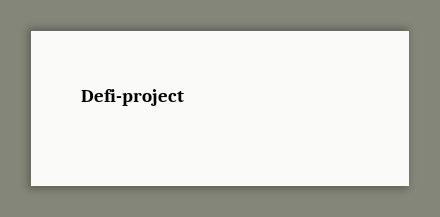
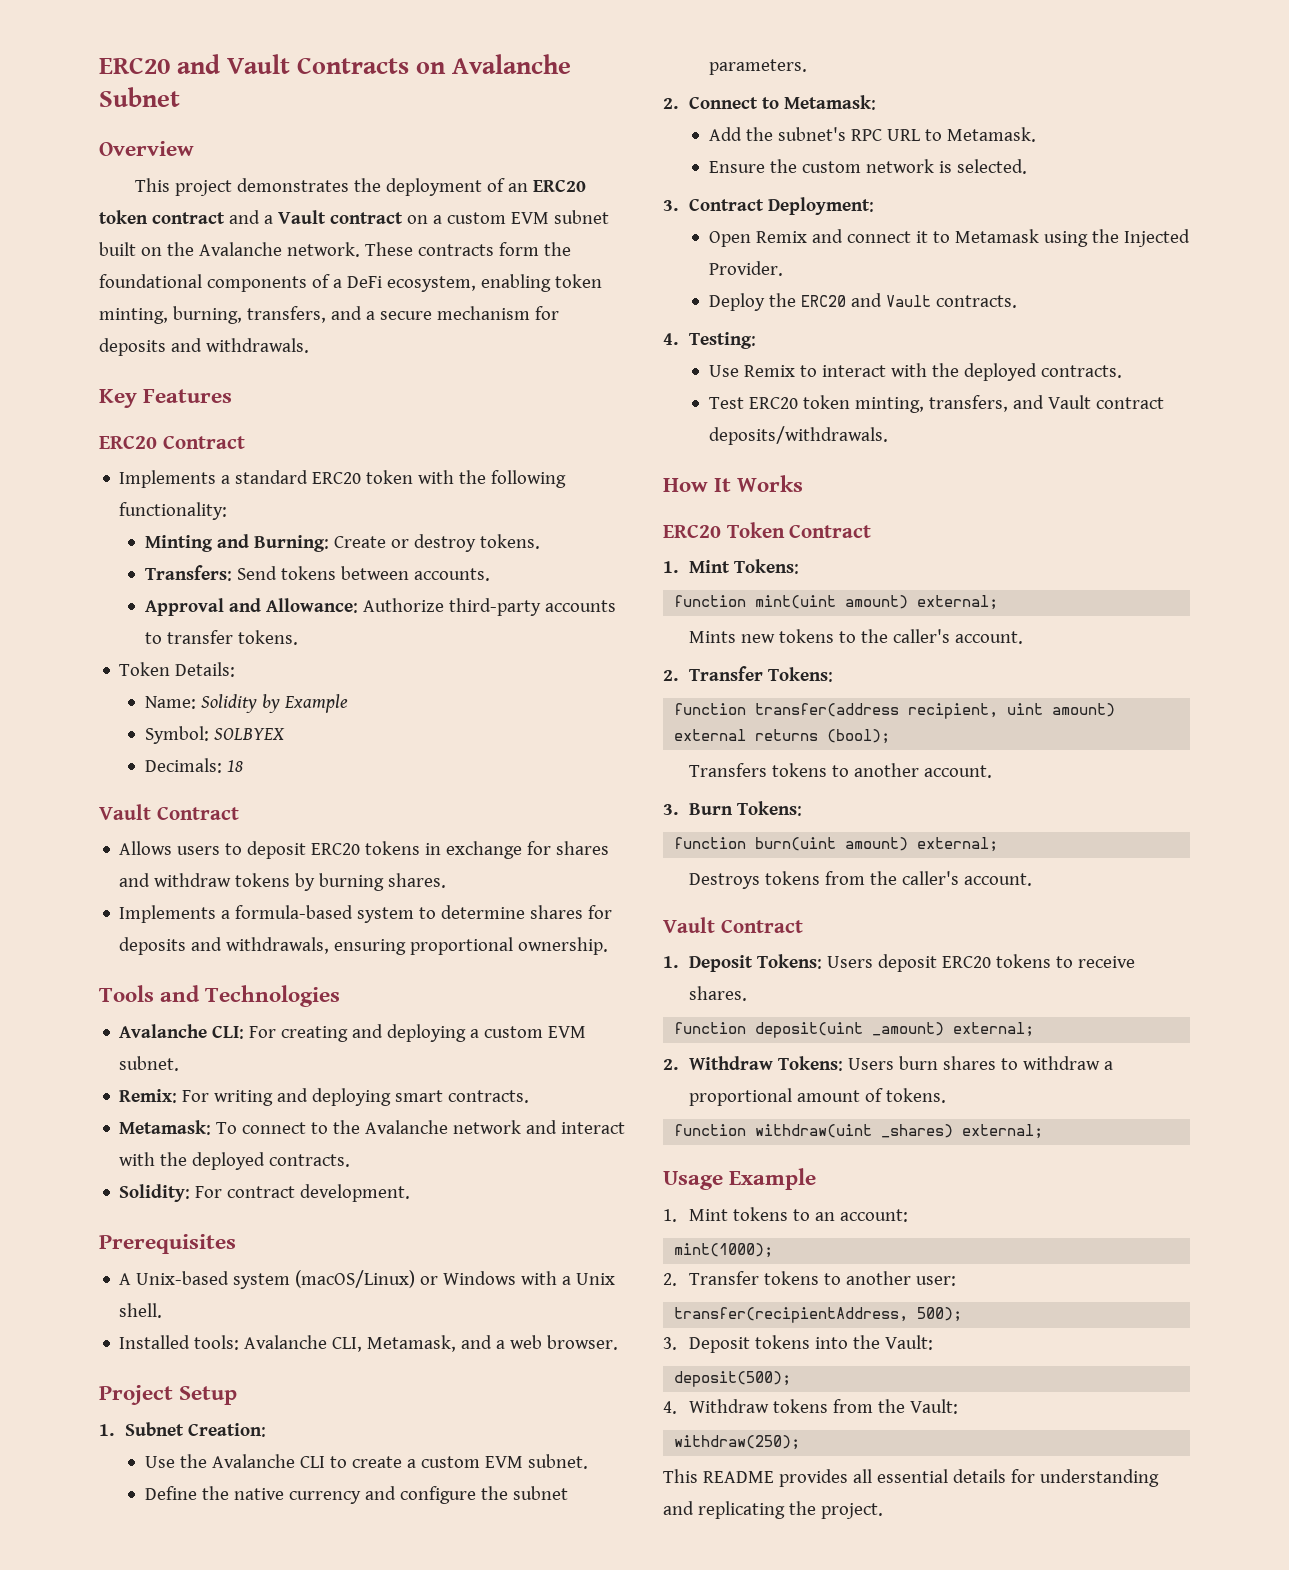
- Defi-project
+ ERC20 and Vault Contracts on Avalanche Subnet
+ Overview
+ This project demonstrates the deployment of an ERC20 token contract and a Vault contract on a custom EVM subnet built on the Avalanche network. These contracts form the foundational components of a DeFi ecosystem, enabling token minting, burning, transfers, and a secure mechanism for deposits and withdrawals.
+ Key Features
+ ERC20 Contract
+ Implements a standard ERC20 token with the following functionality:
+ Minting and Burning: Create or destroy tokens.
+ Transfers: Send tokens between accounts.
+ Approval and Allowance: Authorize third-party accounts to transfer tokens.
+ Token Details:
+ Name: Solidity by Example
+ Symbol: SOLBYEX
+ Decimals: 18
+ Vault Contract
+ Allows users to deposit ERC20 tokens in exchange for shares and withdraw tokens by burning shares.
+ Implements a formula-based system to determine shares for deposits and withdrawals, ensuring proportional ownership.
+ Tools and Technologies
+ Avalanche CLI: For creating and deploying a custom EVM subnet.
+ Remix: For writing and deploying smart contracts.
+ Metamask: To connect to the Avalanche network and interact with the deployed contracts.
+ Solidity: For contract development.
+ Prerequisites
+ A Unix-based system (macOS/Linux) or Windows with a Unix shell.
+ Installed tools: Avalanche CLI, Metamask, and a web browser.
+ Project Setup
+ 1. Subnet Creation:
+ Use the Avalanche CLI to create a custom EVM subnet.
+ Define the native currency and configure the subnet parameters.
+ 2. Connect to Metamask:
+ Add the subnet's RPC URL to Metamask.
+ Ensure the custom network is selected.
+ 3. Contract Deployment:
+ Open Remix and connect it to Metamask using the Injected Provider.
+ Deploy the ERC20 and Vault contracts.
+ 4. Testing:
+ Use Remix to interact with the deployed contracts.
+ Test ERC20 token minting, transfers, and Vault contract deposits/withdrawals.
+ How It Works
+ ERC20 Token Contract
+ 1. Mint Tokens:
+ function mint(uint amount) external;
+ Mints new tokens to the caller's account.
+ 2. Transfer Tokens:
+ function transfer(address recipient, uint amount) external returns (bool);
+ Transfers tokens to another account.
+ 3. Burn Tokens:
+ function burn(uint amount) external;
+ Destroys tokens from the caller's account.
+ Vault Contract
+ 1. Deposit Tokens: Users deposit ERC20 tokens to receive shares.
+ function deposit(uint _amount) external;
+ 2. Withdraw Tokens: Users burn shares to withdraw a proportional amount of tokens.
+ function withdraw(uint _shares) external;
+ Usage Example
+ 1. Mint tokens to an account:
+ mint(1000);
+ 2. Transfer tokens to another user:
+ transfer(recipientAddress, 500);
+ 3. Deposit tokens into the Vault:
+ deposit(500);
+ 4. Withdraw tokens from the Vault:
+ withdraw(250);
+ This README provides all essential details for understanding and replicating the project.

